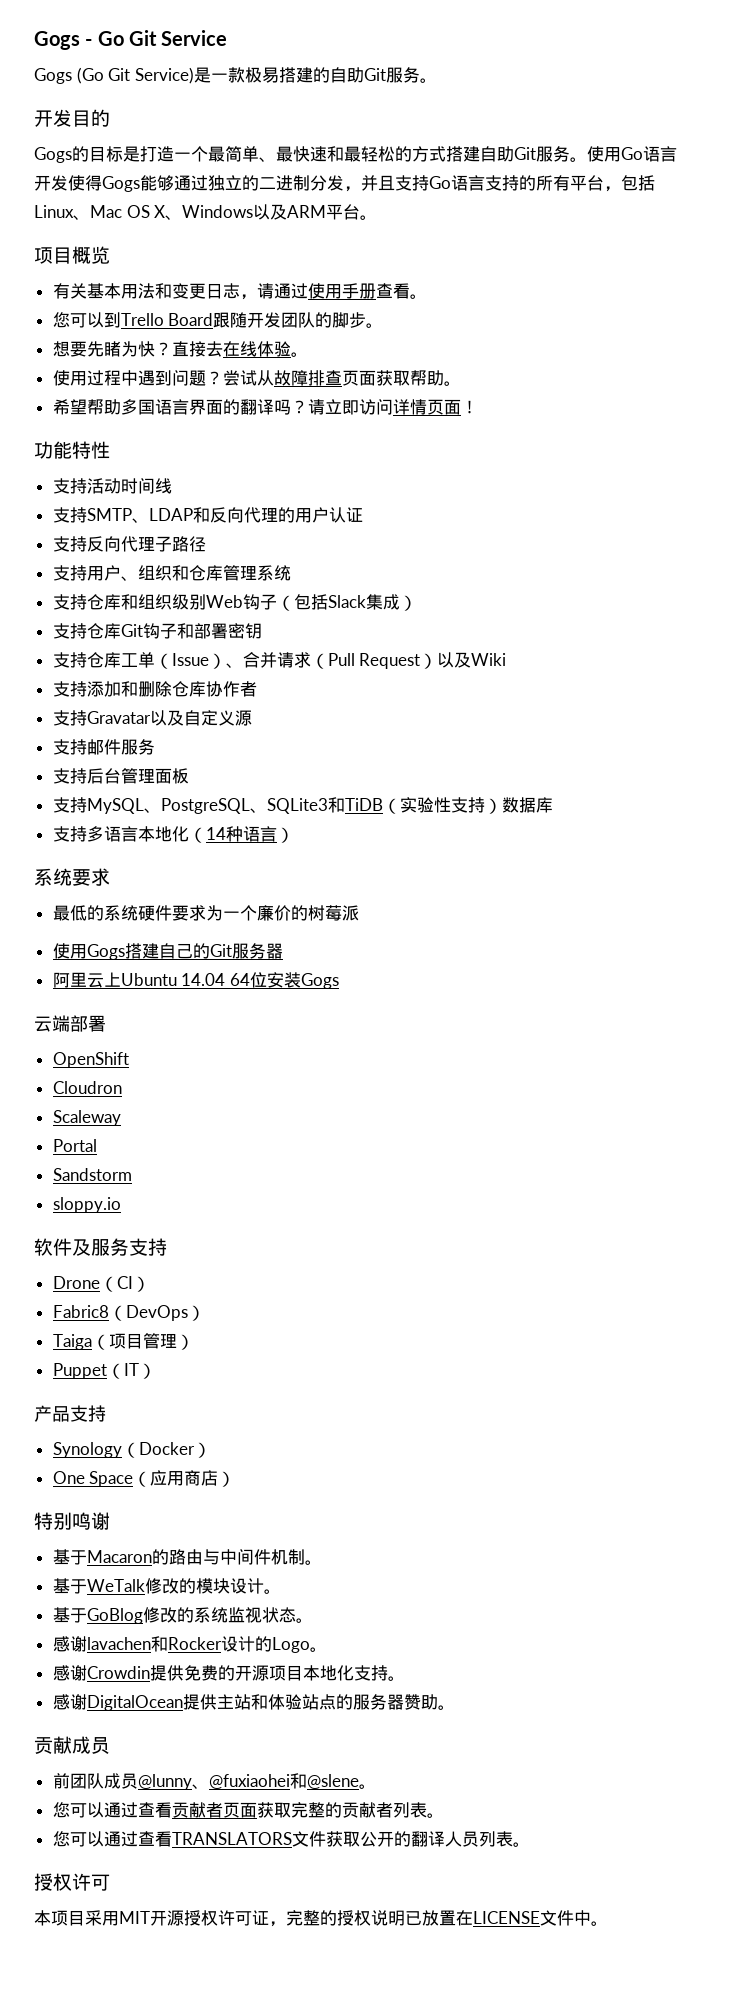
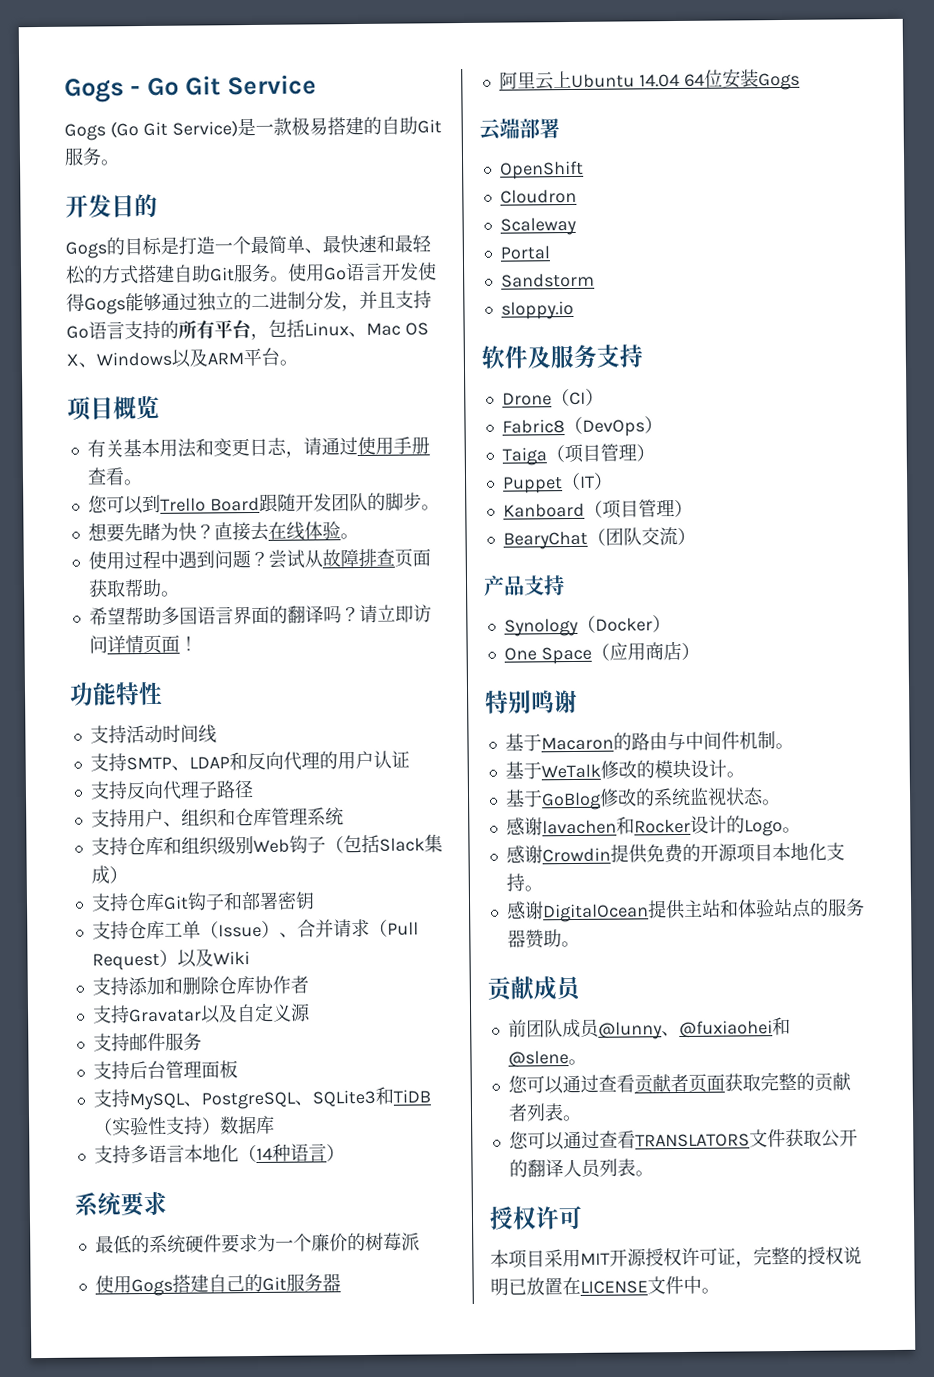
+ Kanboard（项目管理）
+ BearyChat（团队交流）

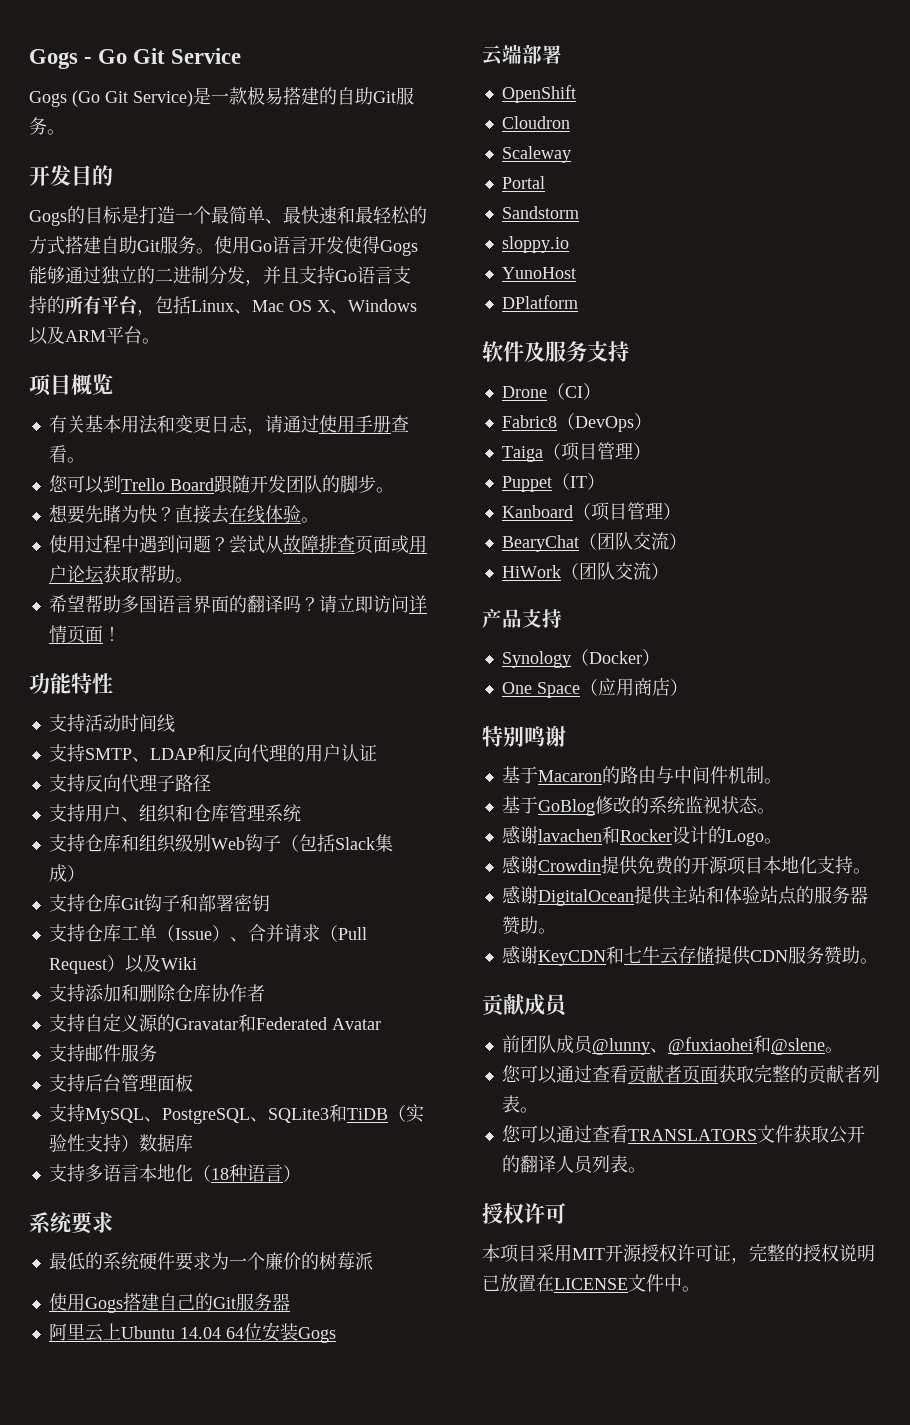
- 尝试从故障排查页面获取帮助。
+ 尝试从故障排查页面或用户论坛获取帮助。
- 支持Gravatar以及自定义源
+ 支持自定义源的Gravatar和Federated Avatar
- 支持多语言本地化（14种语言）
+ 支持多语言本地化（18种语言）
+ YunoHost
+ DPlatform
+ HiWork（团队交流）
- 基于WeTalk修改的模块设计。
+ 感谢KeyCDN和七牛云存储提供CDN服务赞助。

